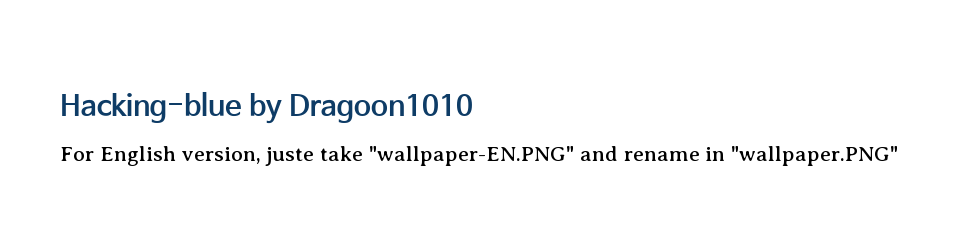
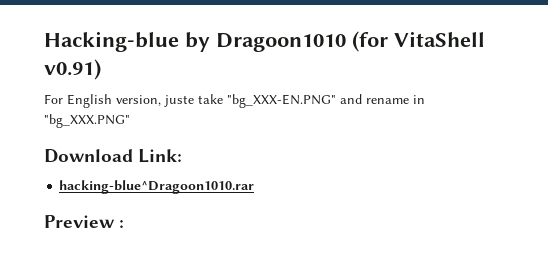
- Hacking-blue by Dragoon1010
+ Hacking-blue by Dragoon1010 (for VitaShell v0.91)
- For English version, juste take "wallpaper-EN.PNG" and rename in "wallpaper.PNG"
+ For English version, juste take "bg_XXX-EN.PNG" and rename in "bg_XXX.PNG"
+ Download Link:
+ hacking-blue^Dragoon1010.rar
+ Preview :

